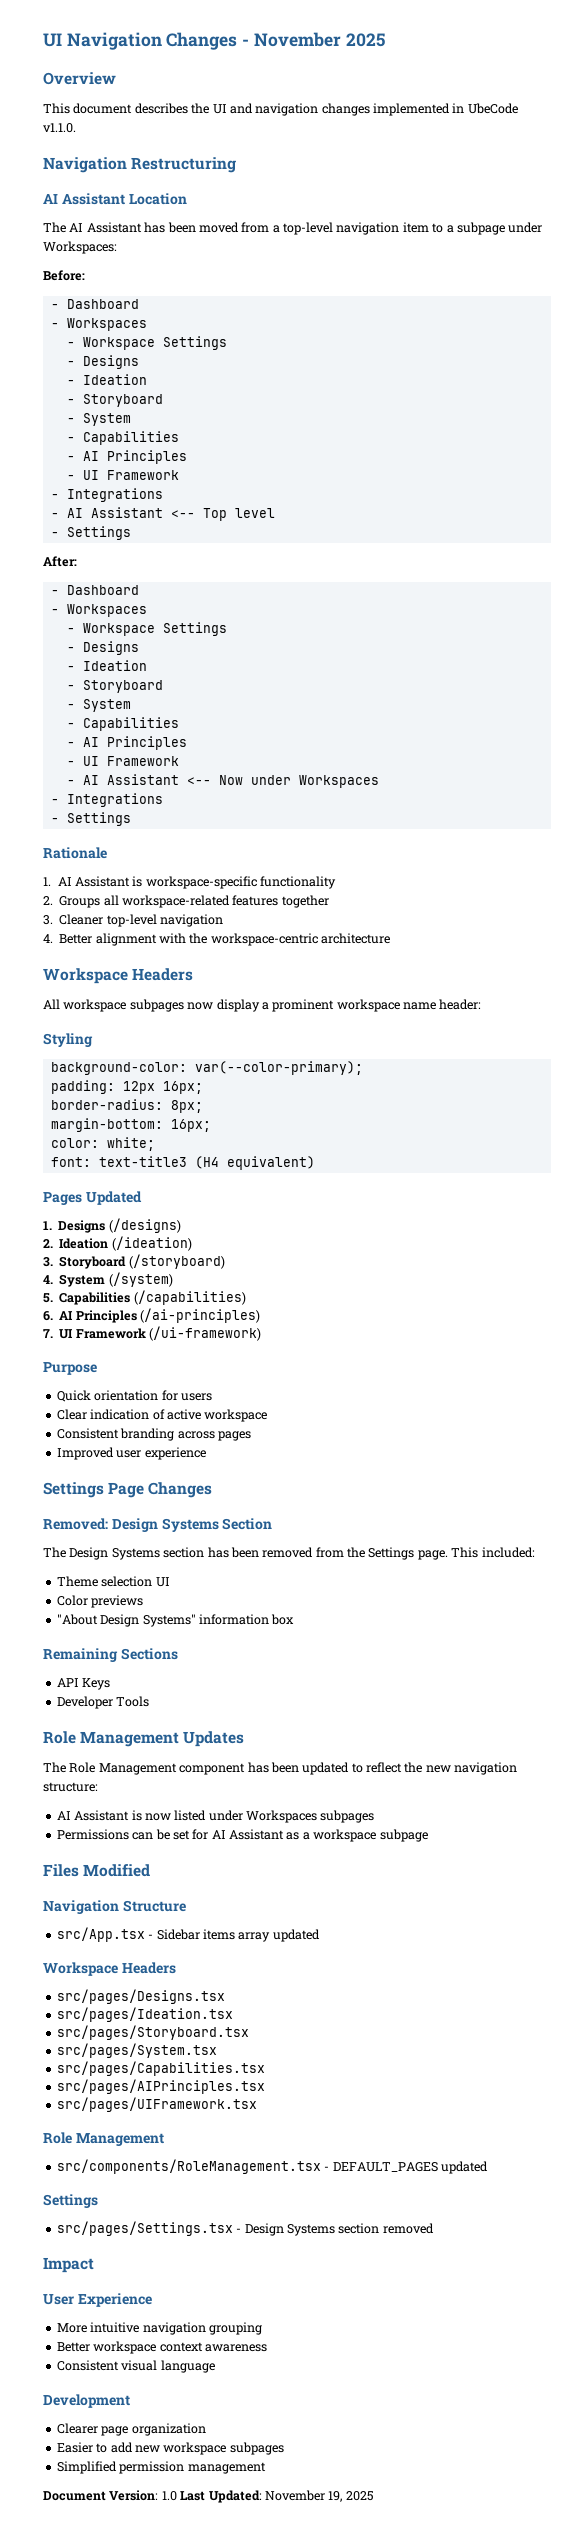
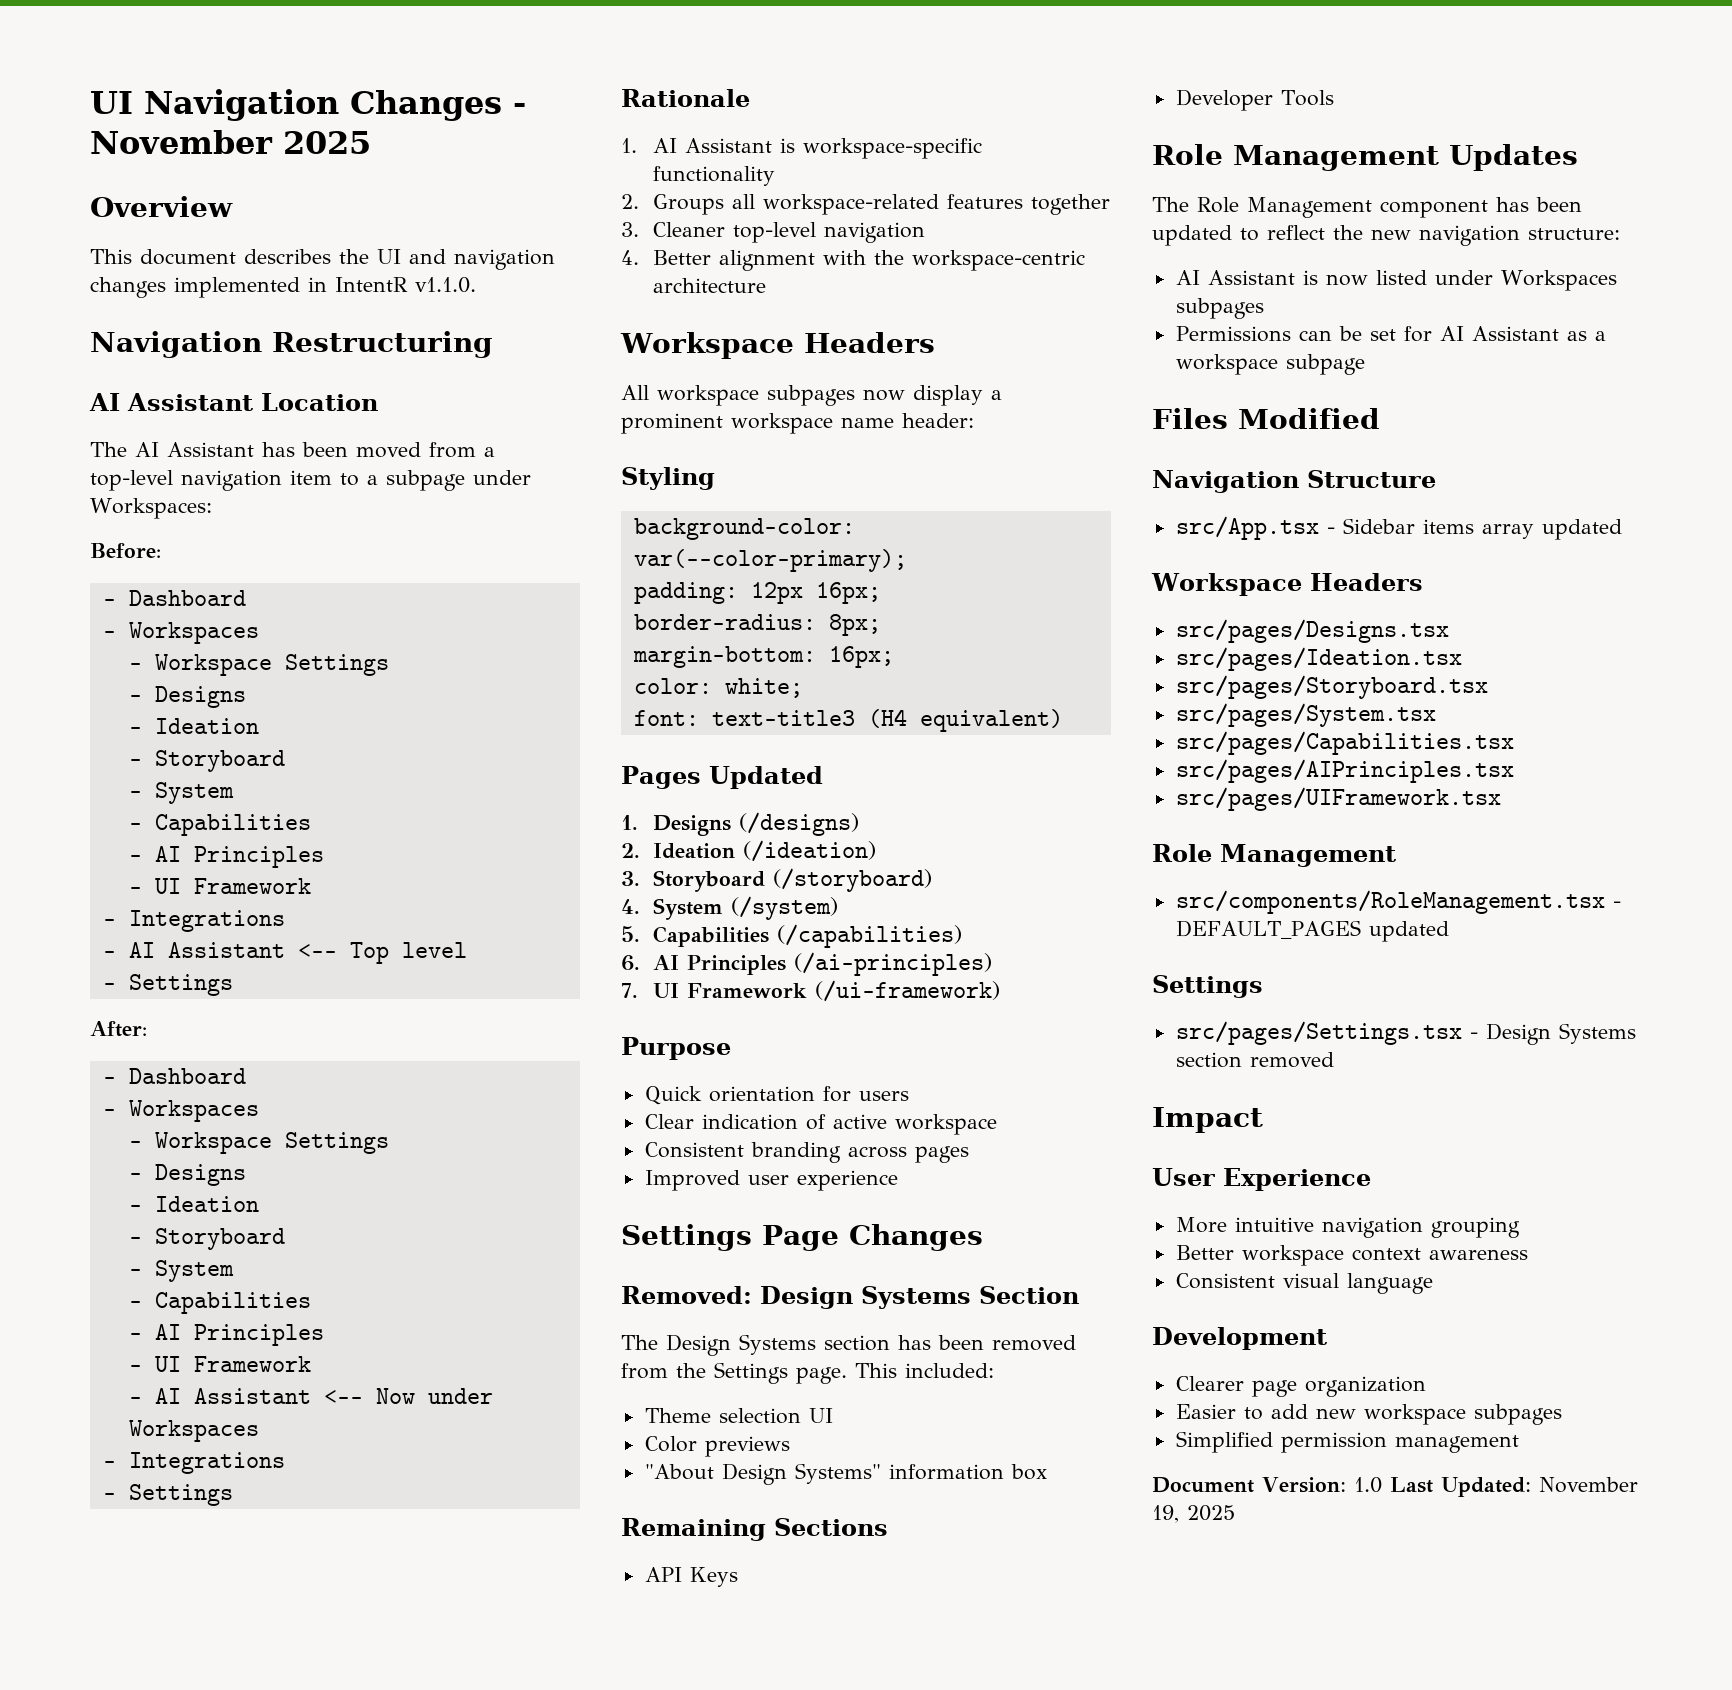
- This document describes the UI and navigation changes implemented in UbeCode v1.1.0.
+ This document describes the UI and navigation changes implemented in IntentR v1.1.0.

